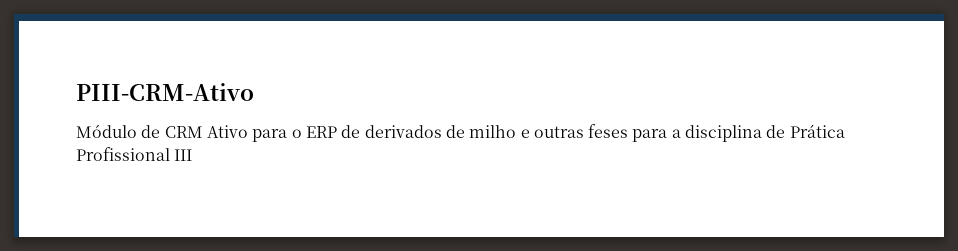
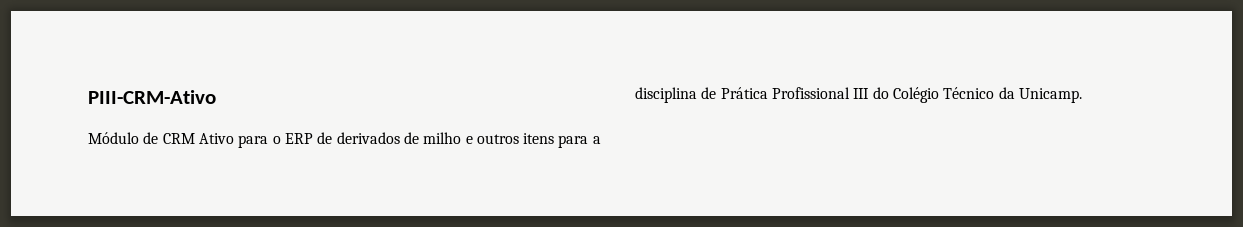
- Módulo de CRM Ativo para o ERP de derivados de milho e outras feses para a disciplina de Prática Profissional III
+ Módulo de CRM Ativo para o ERP de derivados de milho e outros itens para a disciplina de Prática Profissional III do Colégio Técnico da Unicamp.

